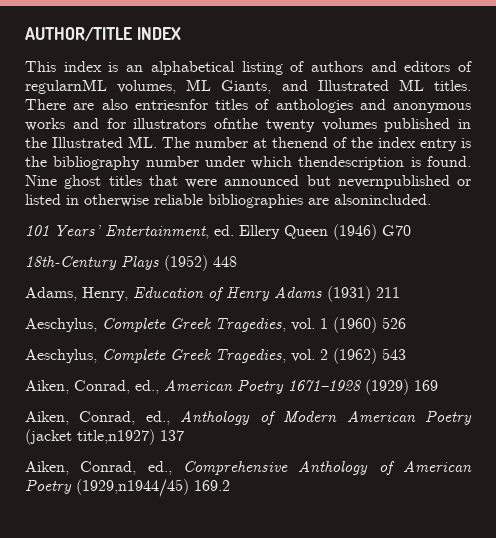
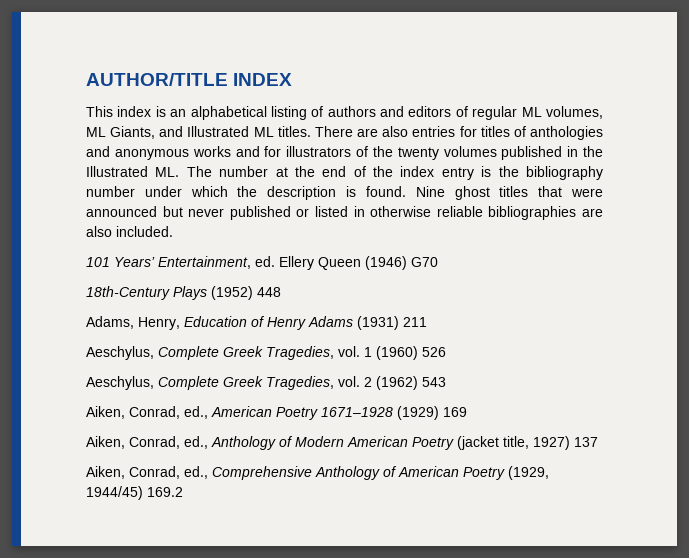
- This index is an alphabetical listing of authors and editors of regularnML volumes, ML Giants, and Illustrated ML titles.
+ This index is an alphabetical listing of authors and editors of regular ML volumes, ML Giants, and Illustrated ML titles.
- There are also entriesnfor titles of anthologies and anonymous works and for illustrators ofnthe twenty volumes published in the Illustrated ML. The number at thenend of the index entry is the bibliography number under which thendescription is found.
+ There are also entries for titles of anthologies and anonymous works and for illustrators of the twenty volumes published in the Illustrated ML. The number at the end of the index entry is the bibliography number under which the description is found.
- Nine ghost titles that were announced but nevernpublished or listed in otherwise reliable bibliographies are alsonincluded.
+ Nine ghost titles that were announced but never published or listed in otherwise reliable bibliographies are also included.
- Aiken, Conrad, ed., Anthology of Modern American Poetry (jacket title,n1927) 137
+ Aiken, Conrad, ed., Anthology of Modern American Poetry (jacket title, 1927) 137
- Aiken, Conrad, ed., Comprehensive Anthology of American Poetry (1929,n1944/45) 169.2
+ Aiken, Conrad, ed., Comprehensive Anthology of American Poetry (1929, 1944/45) 169.2

